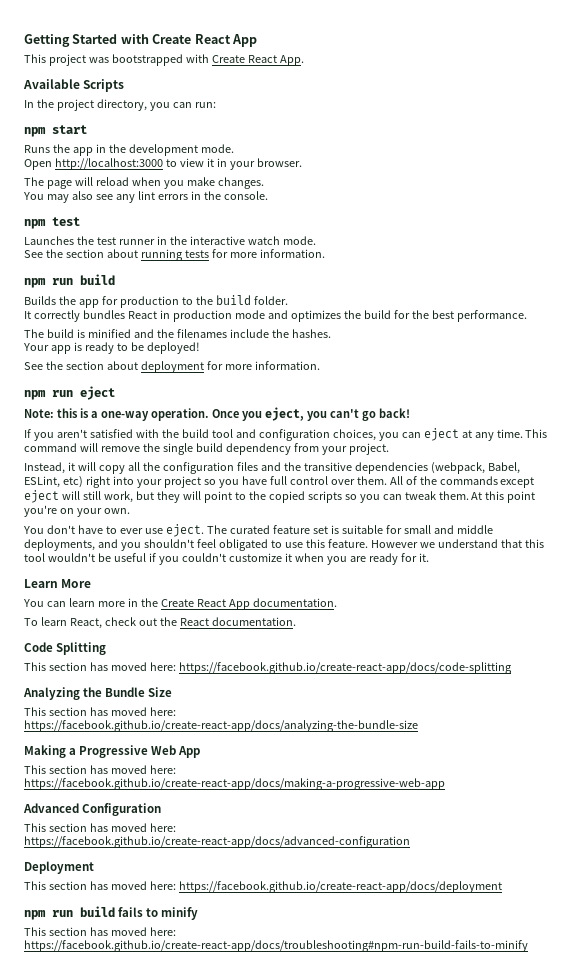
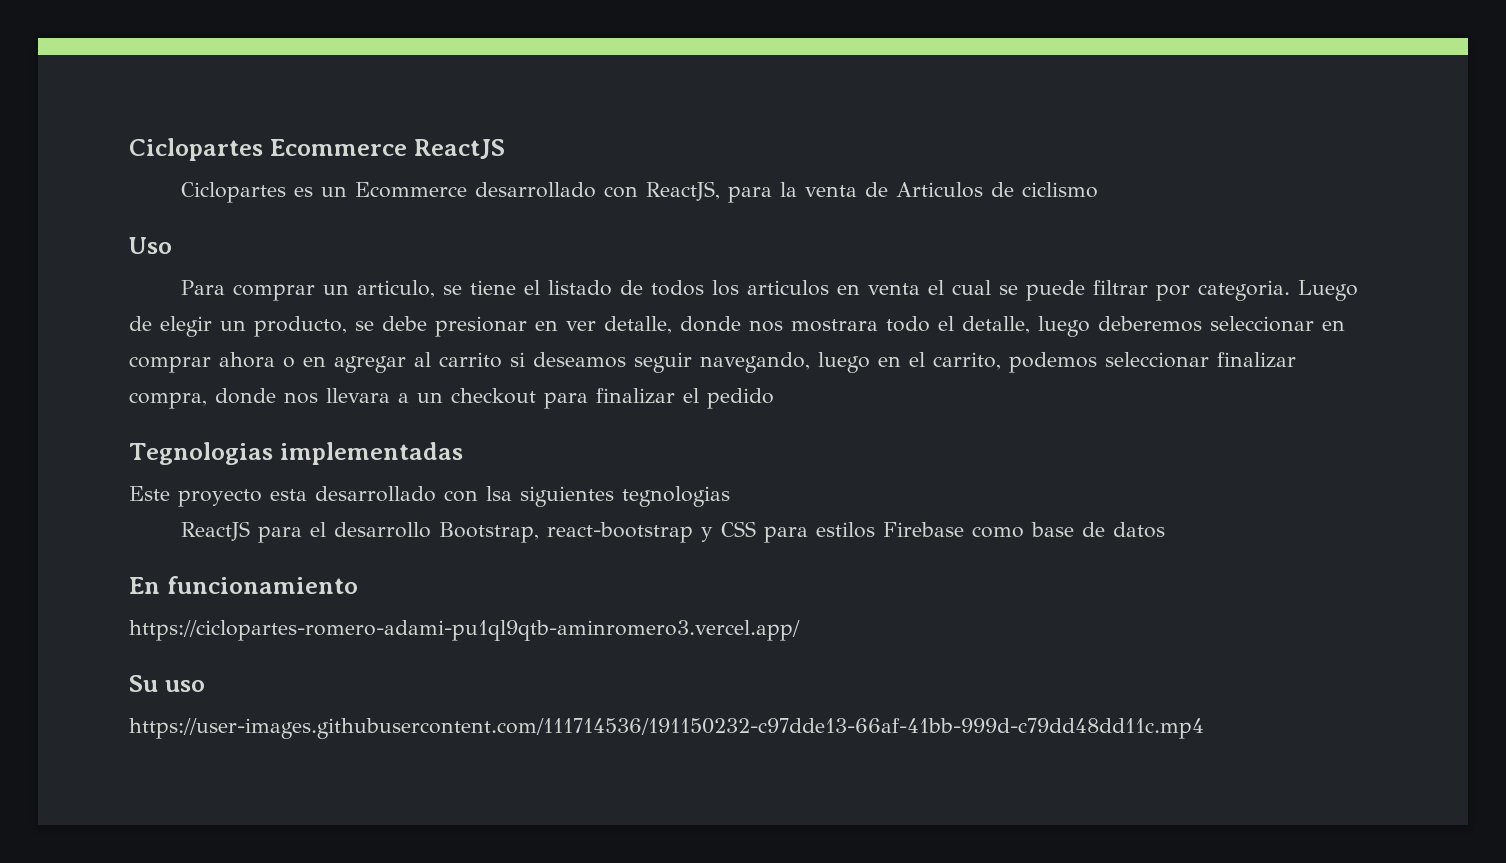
- Getting Started with Create React App
- This project was bootstrapped with Create React App.
- Available Scripts
- In the project directory, you can run:
- npm start
- Runs the app in the development mode.
- Open http://localhost:3000 to view it in your browser.
- The page will reload when you make changes.
- You may also see any lint errors in the console.
- npm test
- Launches the test runner in the interactive watch mode.
- See the section about running tests for more information.
- npm run build
- Builds the app for production to the build folder.
- It correctly bundles React in production mode and optimizes the build for the best performance.
- The build is minified and the filenames include the hashes.
- Your app is ready to be deployed!
- See the section about deployment for more information.
- npm run eject
- Note: this is a one-way operation. Once you eject, you can't go back!
- If you aren't satisfied with the build tool and configuration choices, you can eject at any time. This command will remove the single build dependency from your project.
- Instead, it will copy all the configuration files and the transitive dependencies (webpack, Babel, ESLint, etc) right into your project so you have full control over them. All of the commands except eject will still work, but they will point to the copied scripts so you can tweak them. At this point you're on your own.
- You don't have to ever use eject. The curated feature set is suitable for small and middle deployments, and you shouldn't feel obligated to use this feature. However we understand that this tool wouldn't be useful if you couldn't customize it when you are ready for it.
- Learn More
- You can learn more in the Create React App documentation.
- To learn React, check out the React documentation.
- Code Splitting
- This section has moved here: https://facebook.github.io/create-react-app/docs/code-splitting
- Analyzing the Bundle Size
- This section has moved here: https://facebook.github.io/create-react-app/docs/analyzing-the-bundle-size
- Making a Progressive Web App
- This section has moved here: https://facebook.github.io/create-react-app/docs/making-a-progressive-web-app
- Advanced Configuration
- This section has moved here: https://facebook.github.io/create-react-app/docs/advanced-configuration
- Deployment
- This section has moved here: https://facebook.github.io/create-react-app/docs/deployment
- npm run build fails to minify
- This section has moved here: https://facebook.github.io/create-react-app/docs/troubleshooting#npm-run-build-fails-to-minify
+ Ciclopartes Ecommerce ReactJS
+ Ciclopartes es un Ecommerce desarrollado con ReactJS, para la venta de Articulos de ciclismo
+ Uso
+ Para comprar un articulo, se tiene el listado de todos los articulos en venta el cual se puede filtrar por categoria. Luego de elegir un producto, se debe presionar en ver detalle, donde nos mostrara todo el detalle, luego deberemos seleccionar en comprar ahora o en agregar al carrito si deseamos seguir navegando, luego en el carrito, podemos seleccionar finalizar compra, donde nos llevara a un checkout para finalizar el pedido
+ Tegnologias implementadas
+ Este proyecto esta desarrollado con lsa siguientes tegnologias
+ ReactJS para el desarrollo Bootstrap, react-bootstrap y CSS para estilos Firebase como base de datos
+ En funcionamiento
+ https://ciclopartes-romero-adami-pu1ql9qtb-aminromero3.vercel.app/
+ Su uso
+ https://user-images.githubusercontent.com/111714536/191150232-c97dde13-66af-41bb-999d-c79dd48dd11c.mp4

